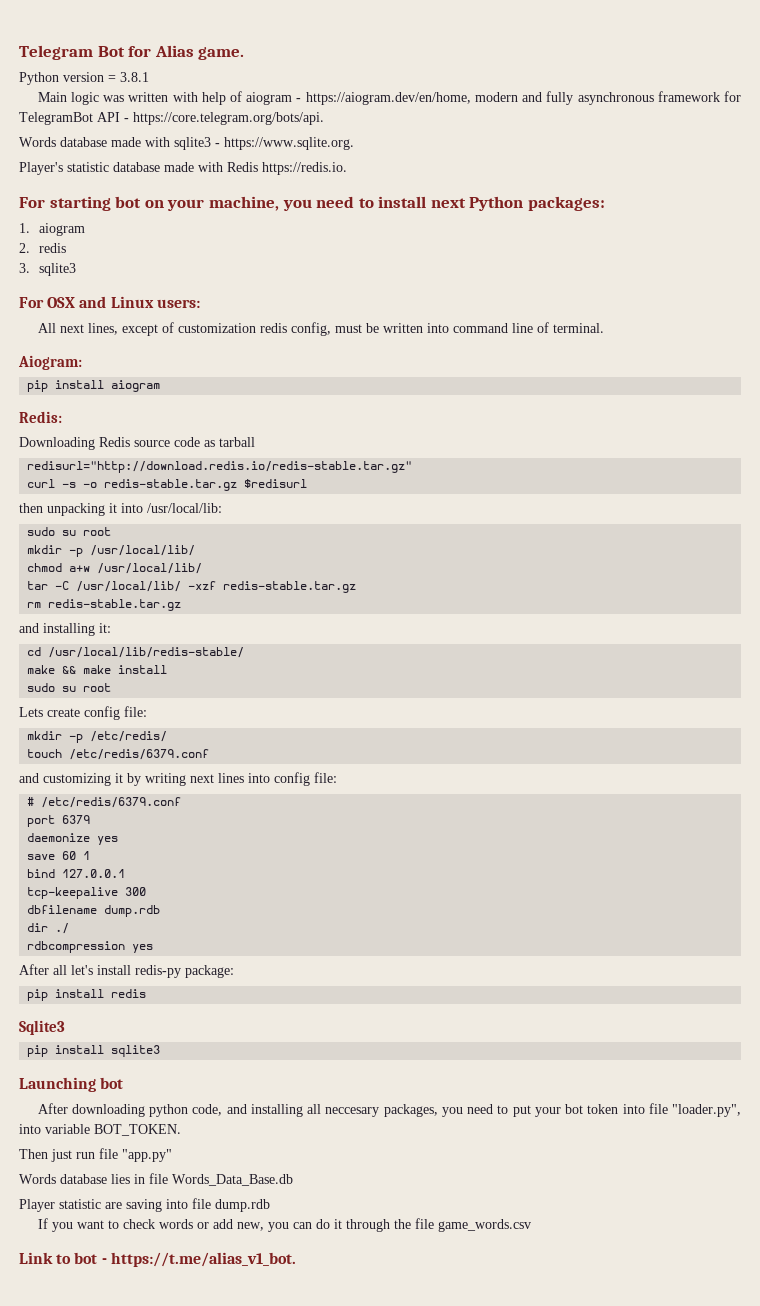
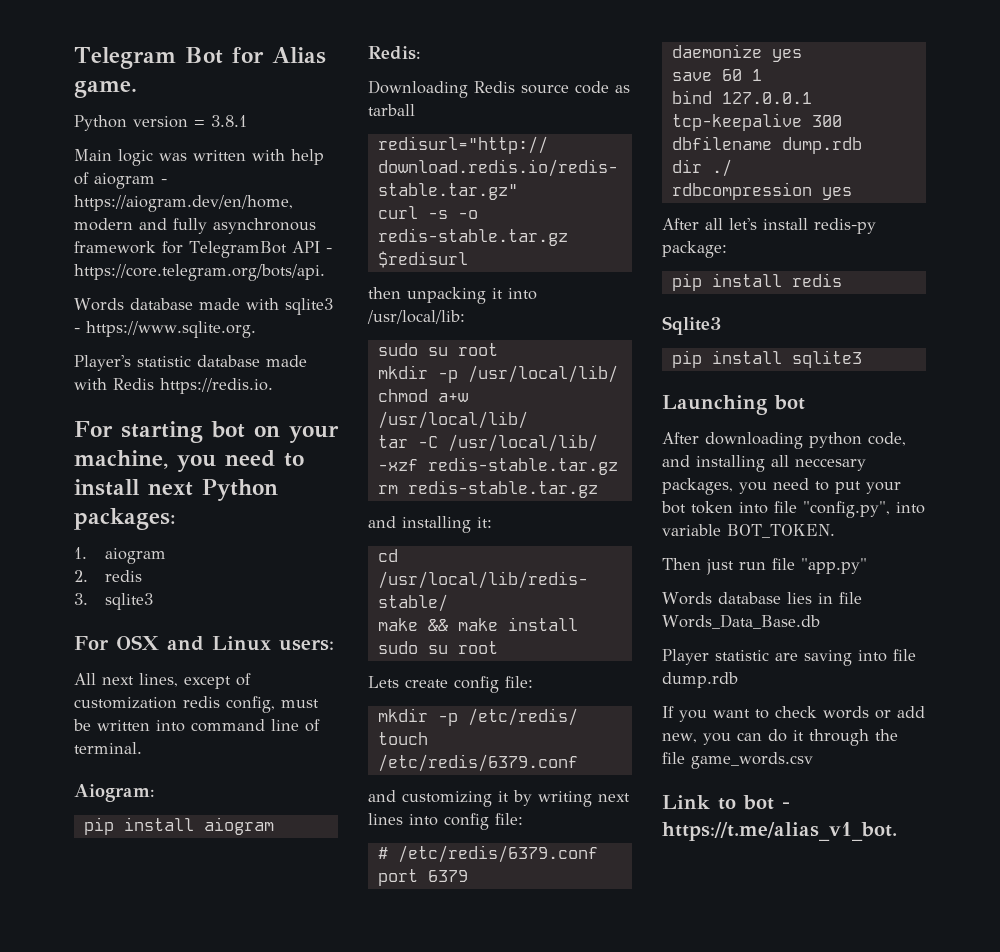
- After downloading python code, and installing all neccesary packages, you need to put your bot token into file "loader.py", into variable BOT_TOKEN.
+ After downloading python code, and installing all neccesary packages, you need to put your bot token into file "config.py", into variable BOT_TOKEN.

